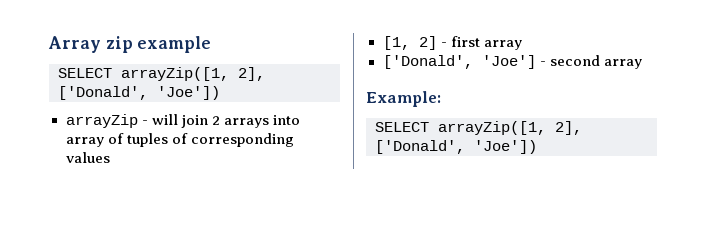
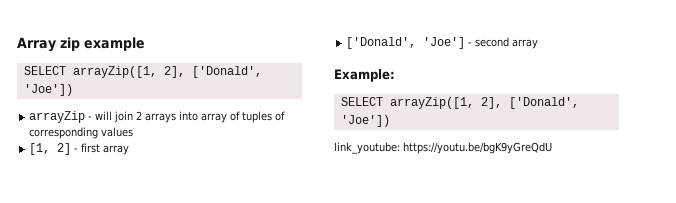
+ link_youtube: https://youtu.be/bgK9yGreQdU

